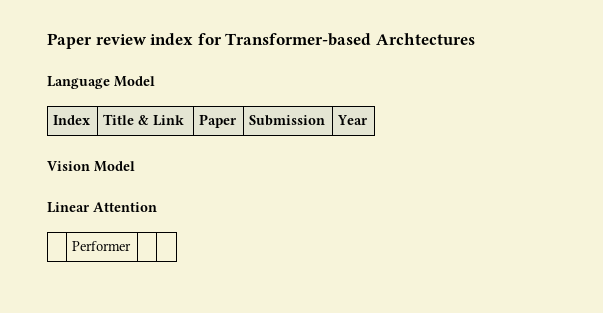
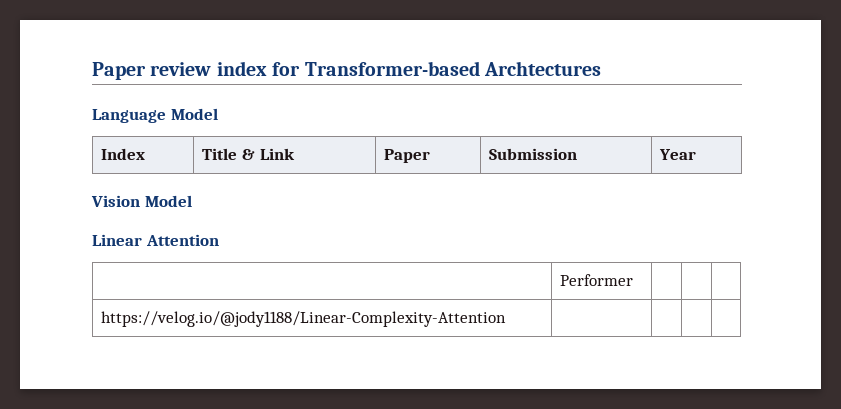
- | Performer | |
+ | Performer | | |
+ https://velog.io/@jody1188/Linear-Complexity-Attention | | | |

